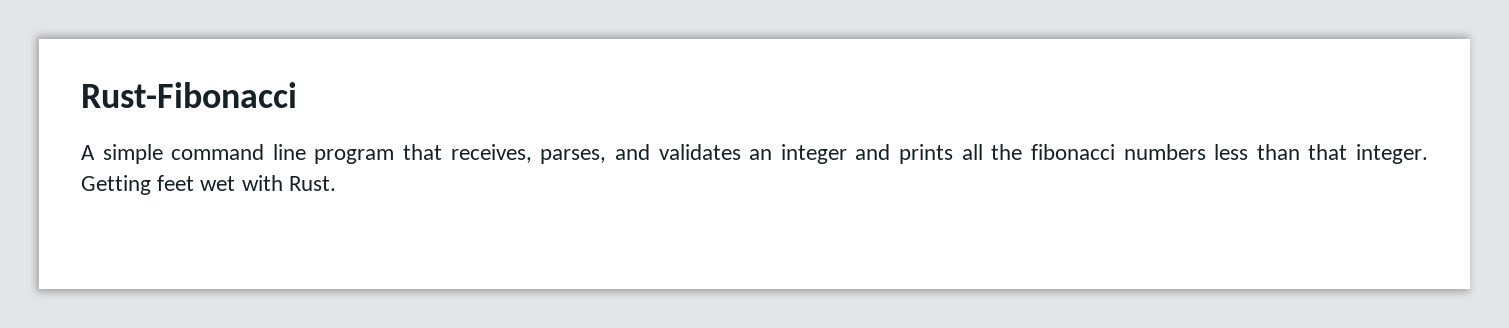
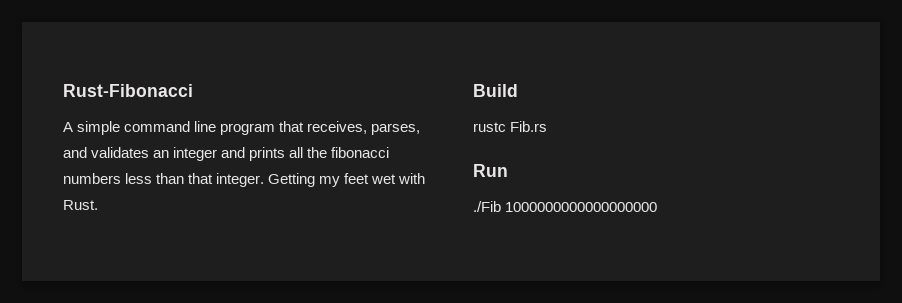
- Getting feet wet with Rust.
+ Getting my feet wet with Rust.
+ Build
+ rustc Fib.rs
+ Run
+ ./Fib 1000000000000000000

